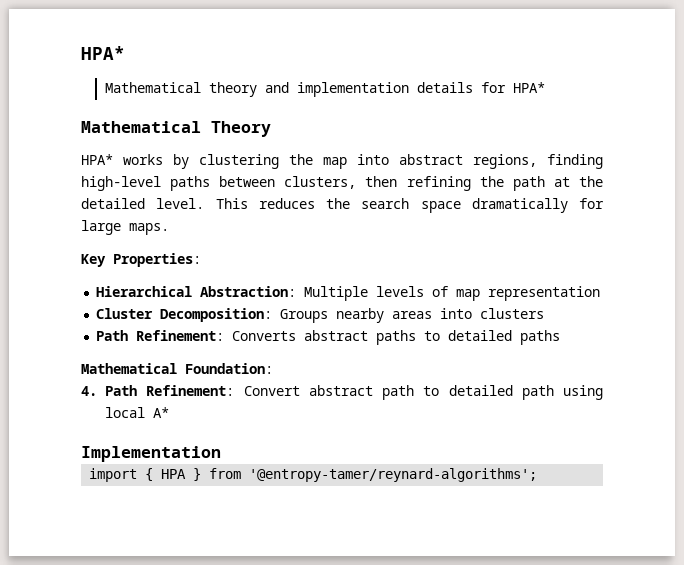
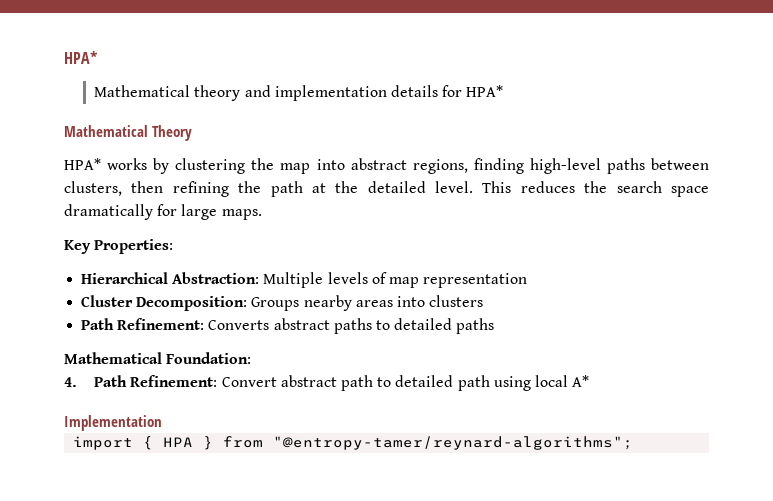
- import { HPA } from '@entropy-tamer/reynard-algorithms';
+ import { HPA } from "@entropy-tamer/reynard-algorithms";

